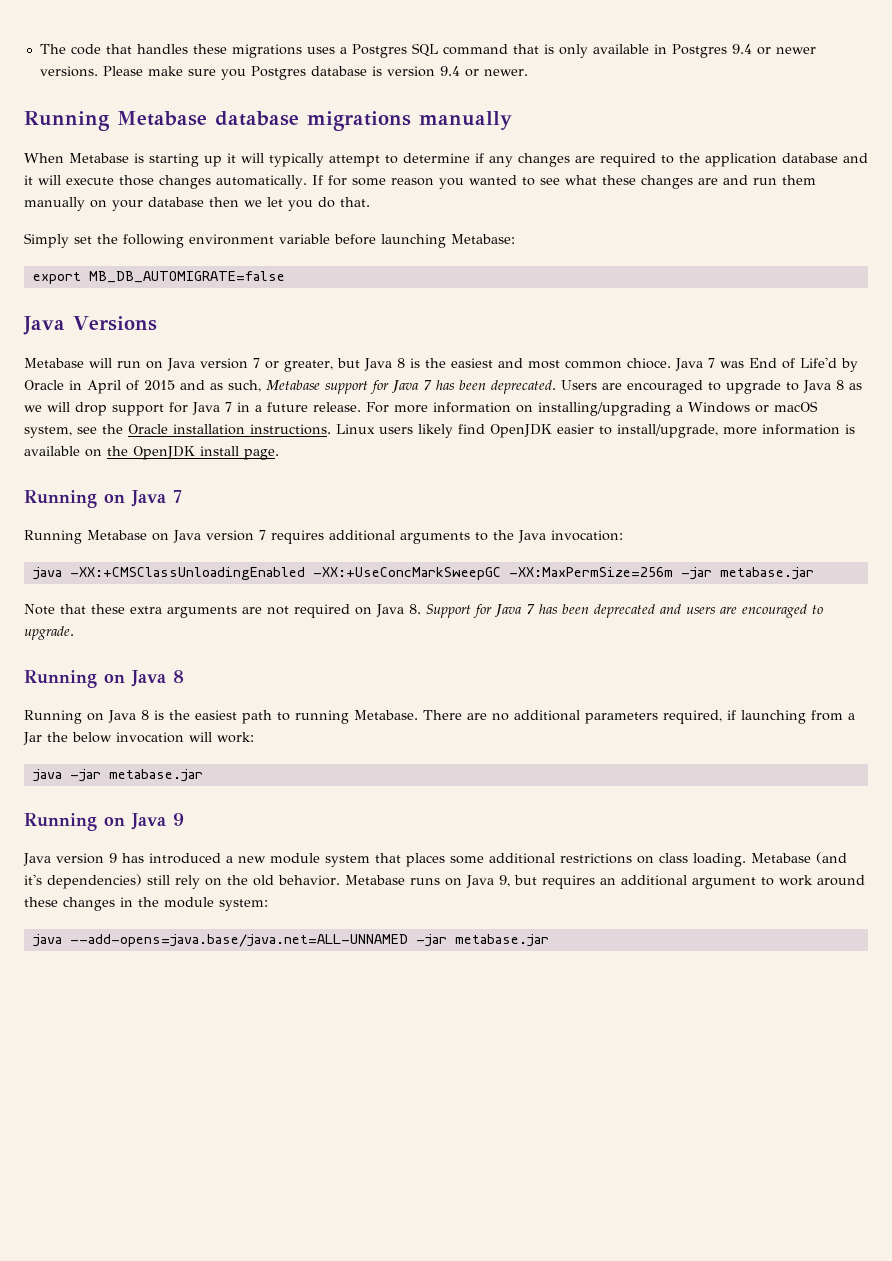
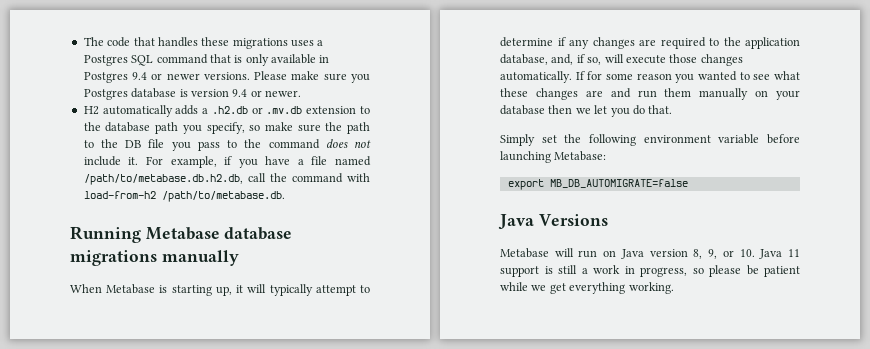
+ H2 automatically adds a .h2.db or .mv.db extension to the database path you specify, so make sure the path to the DB file you pass to the command does not include it. For example, if you have a file named /path/to/metabase.db.h2.db, call the command with load-from-h2 /path/to/metabase.db.
- When Metabase is starting up it will typically attempt to determine if any changes are required to the application database and it will execute those changes automatically.
+ When Metabase is starting up, it will typically attempt to determine if any changes are required to the application database, and, if so, will execute those changes automatically.
- Metabase will run on Java version 7 or greater, but Java 8 is the easiest and most common chioce. Java 7 was End of Life'd by Oracle in April of 2015 and as such, Metabase support for Java 7 has been deprecated. Users are encouraged to upgrade to Java 8 as we will drop support for Java 7 in a future release. For more information on installing/upgrading a Windows or macOS system, see the Oracle installation instructions. Linux users likely find OpenJDK easier to install/upgrade, more information is available on the OpenJDK install page.
- Running on Java 7
- Running Metabase on Java version 7 requires additional arguments to the Java invocation:
- java -XX:+CMSClassUnloadingEnabled -XX:+UseConcMarkSweepGC -XX:MaxPermSize=256m -jar metabase.jar
- Note that these extra arguments are not required on Java 8. Support for Java 7 has been deprecated and users are encouraged to upgrade.
- Running on Java 8
- Running on Java 8 is the easiest path to running Metabase. There are no additional parameters required, if launching from a Jar the below invocation will work:
- java -jar metabase.jar
- Running on Java 9
- Java version 9 has introduced a new module system that places some additional restrictions on class loading. Metabase (and it's dependencies) still rely on the old behavior. Metabase runs on Java 9, but requires an additional argument to work around these changes in the module system:
- java --add-opens=java.base/java.net=ALL-UNNAMED -jar metabase.jar
+ Metabase will run on Java version 8, 9, or 10. Java 11 support is still a work in progress, so please be patient while we get everything working.

